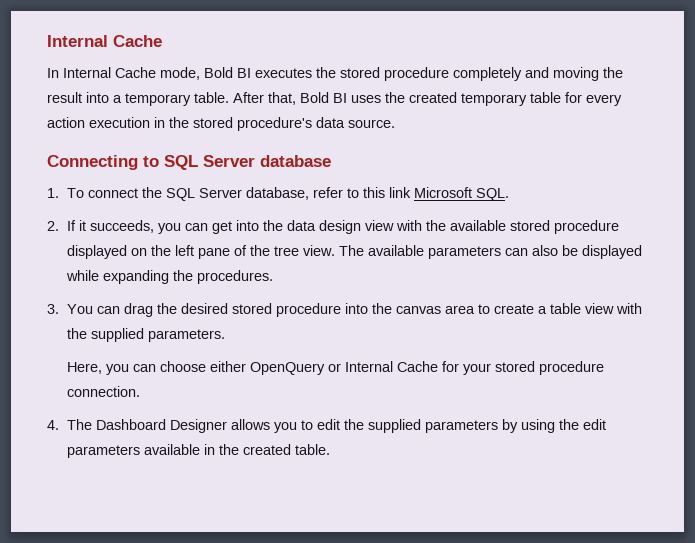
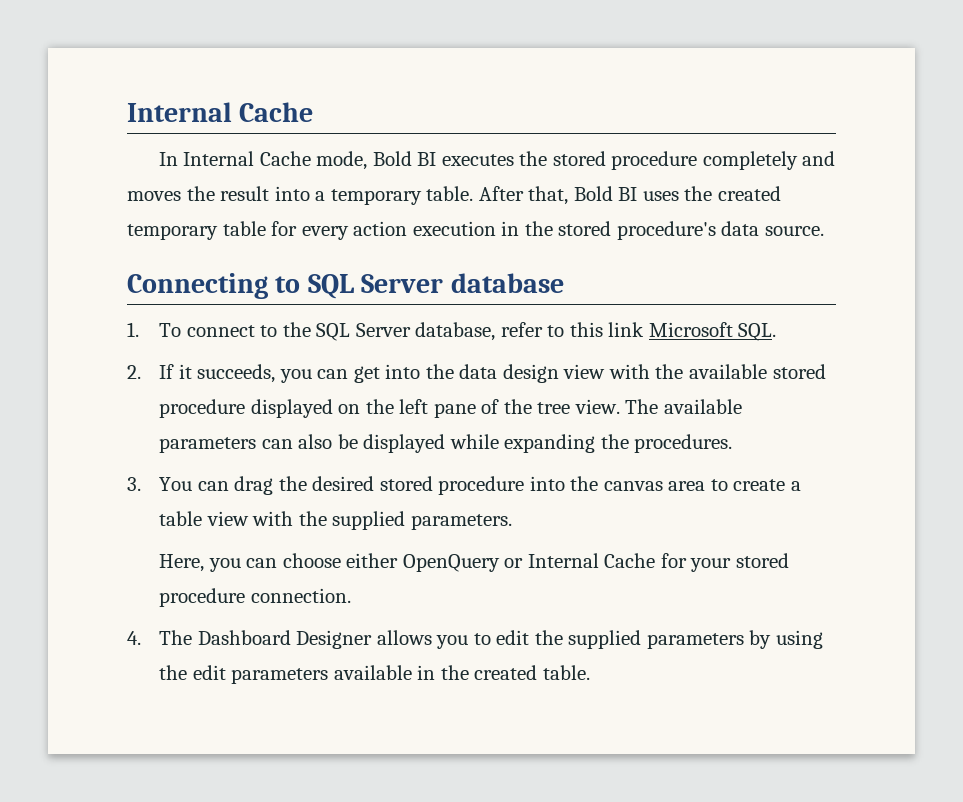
- In Internal Cache mode, Bold BI executes the stored procedure completely and moving the result into a temporary table.
+ In Internal Cache mode, Bold BI executes the stored procedure completely and moves the result into a temporary table.
- 1. To connect the SQL Server database, refer to this link Microsoft SQL.
+ 1. To connect to the SQL Server database, refer to this link Microsoft SQL.

